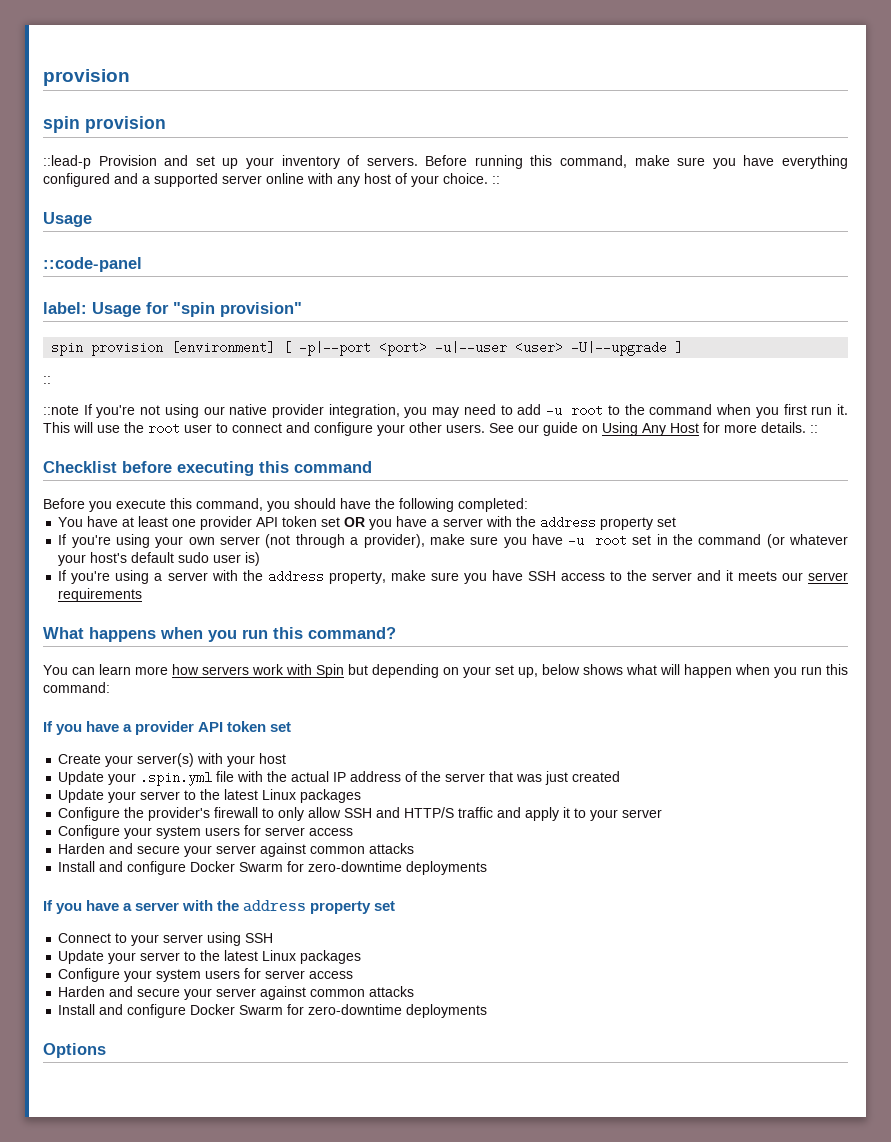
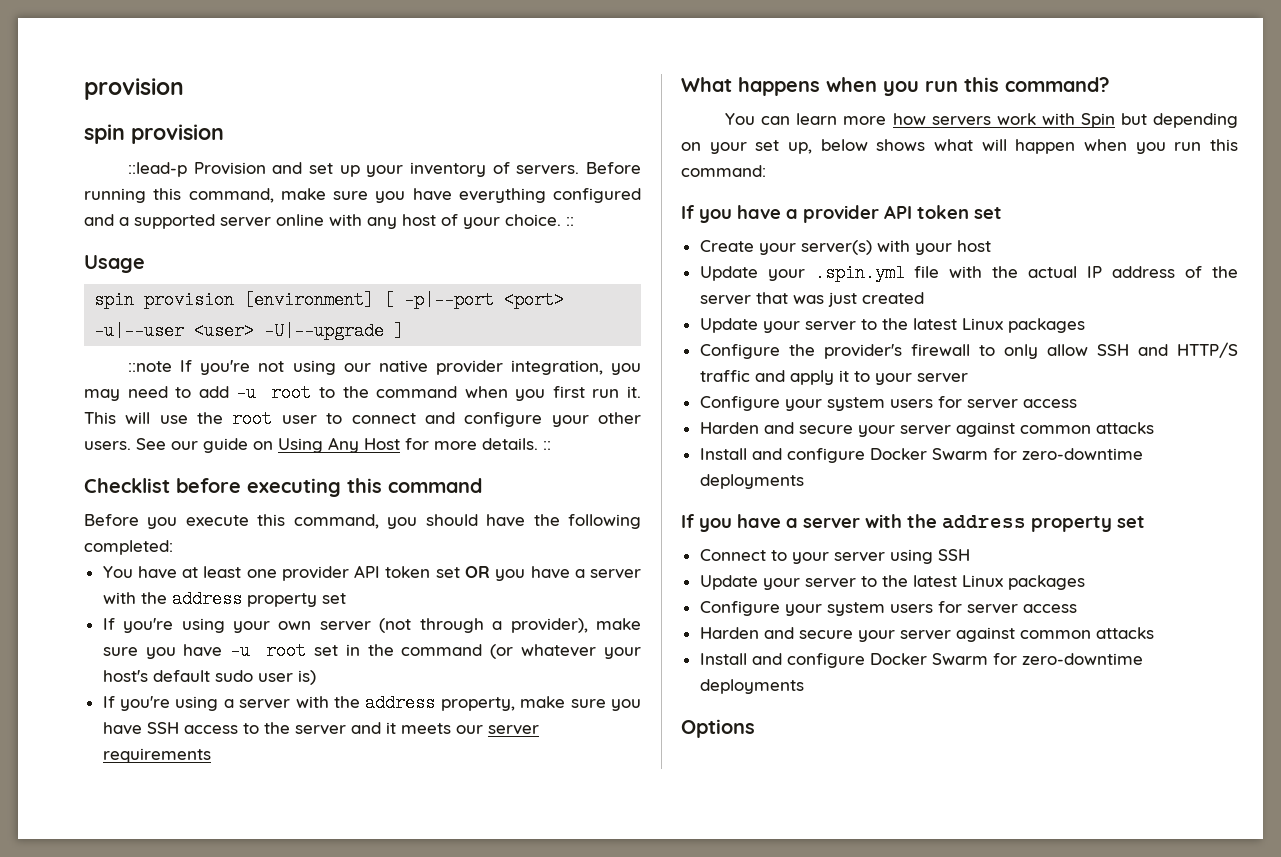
- ::code-panel
- label: Usage for "spin provision"
  spin provision [environment] [ -p|--port <port> -u|--user <user> -U|--upgrade ]
- ::

